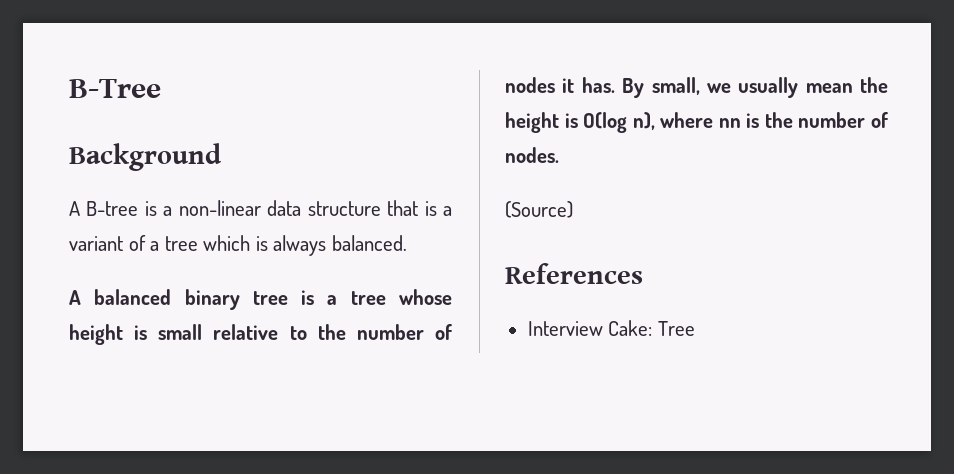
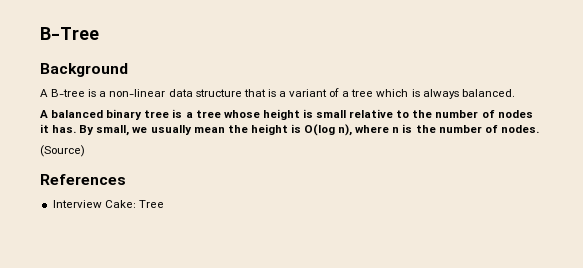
- By small, we usually mean the height is O(log n), where nn is the number of nodes.
+ By small, we usually mean the height is O(log n), where n is the number of nodes.

